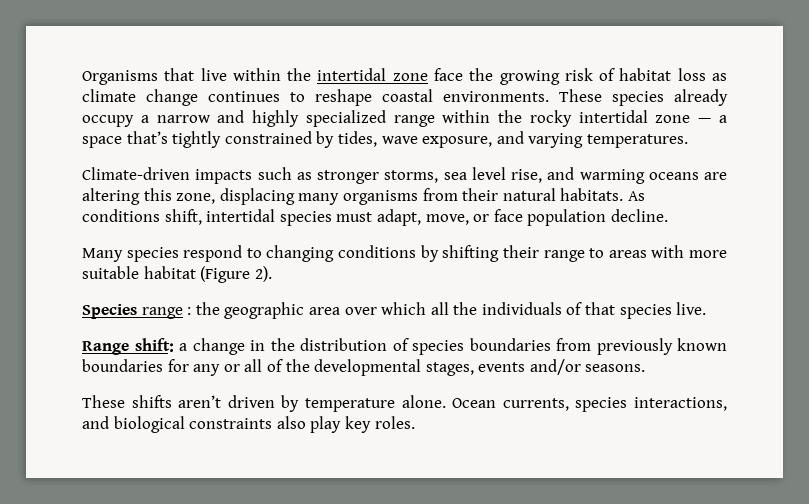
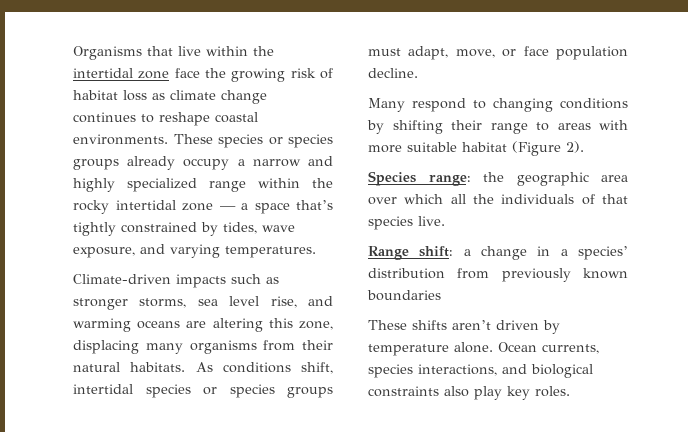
- These species already occupy a narrow and highly specialized range within the rocky intertidal zone — a space that’s tightly constrained by tides, wave exposure, and varying temperatures.
+ These species or species groups already occupy a narrow and highly specialized range within the rocky intertidal zone — a space that’s tightly constrained by tides, wave exposure, and varying temperatures.
- As conditions shift, intertidal species must adapt, move, or face population decline.
+ As conditions shift, intertidal species or species groups must adapt, move, or face population decline.
- Many species respond to changing conditions by shifting their range to areas with more suitable habitat (Figure 2).
+ Many respond to changing conditions by shifting their range to areas with more suitable habitat (Figure 2).
- Species range : the geographic area over which all the individuals of that species live.
+ Species range: the geographic area over which all the individuals of that species live.
- Range shift: a change in the distribution of species boundaries from previously known boundaries for any or all of the developmental stages, events and/or seasons.
+ Range shift: a change in a species’ distribution from previously known boundaries

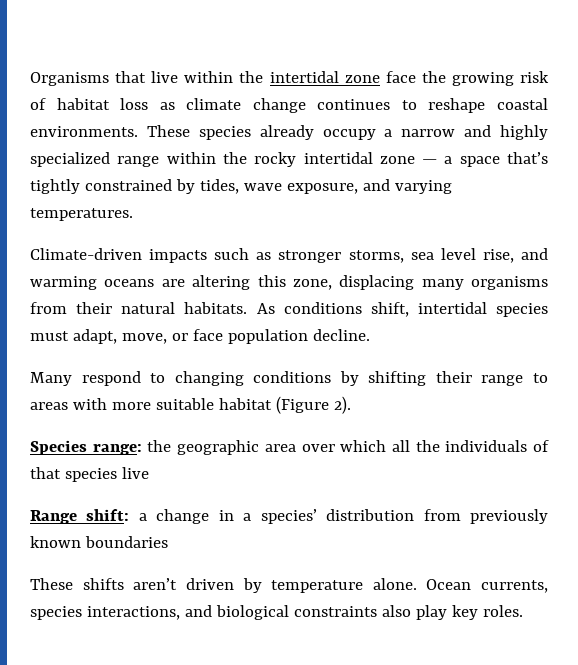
- These species or species groups already occupy a narrow and highly specialized range within the rocky intertidal zone — a space that’s tightly constrained by tides, wave exposure, and varying temperatures.
+ These species already occupy a narrow and highly specialized range within the rocky intertidal zone — a space that’s tightly constrained by tides, wave exposure, and varying temperatures.
- As conditions shift, intertidal species or species groups must adapt, move, or face population decline.
+ As conditions shift, intertidal species must adapt, move, or face population decline.
- Species range: the geographic area over which all the individuals of that species live.
+ Species range: the geographic area over which all the individuals of that species live

